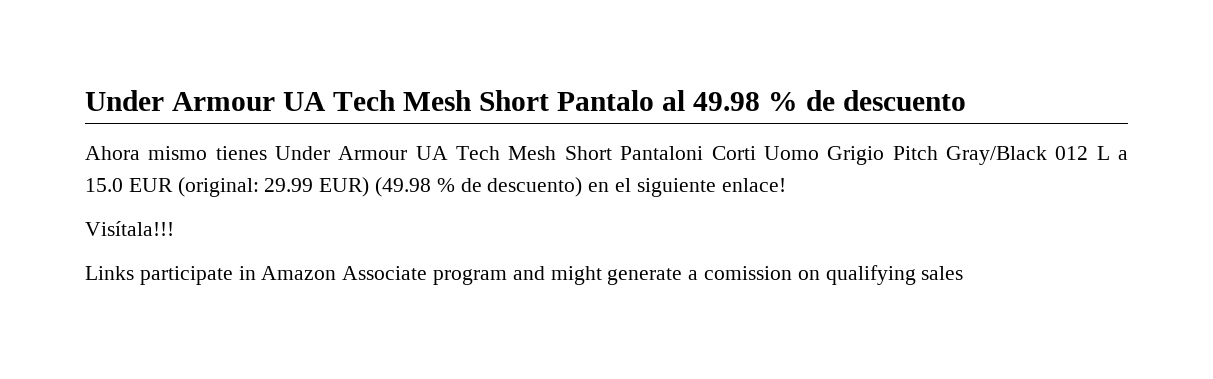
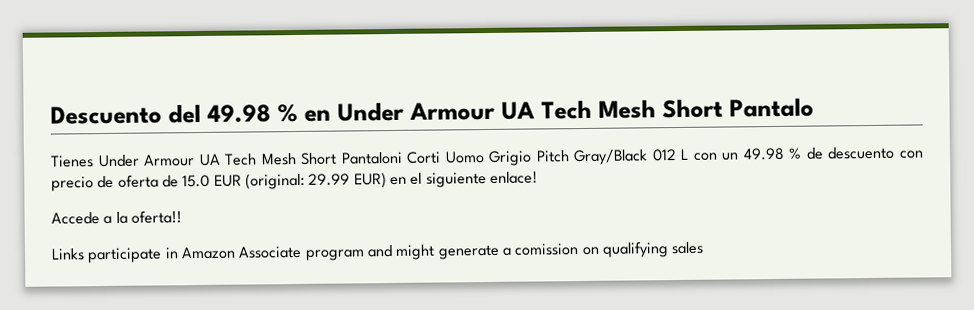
- Under Armour UA Tech Mesh Short Pantalo al 49.98 % de descuento
- Ahora mismo tienes Under Armour UA Tech Mesh Short Pantaloni Corti Uomo Grigio Pitch Gray/Black 012 L a 15.0 EUR (original: 29.99 EUR) (49.98 % de descuento) en el siguiente enlace!
+ Descuento del 49.98 % en Under Armour UA Tech Mesh Short Pantalo
+ Tienes Under Armour UA Tech Mesh Short Pantaloni Corti Uomo Grigio Pitch Gray/Black 012 L con un 49.98 % de descuento con precio de oferta de 15.0 EUR (original: 29.99 EUR) en el siguiente enlace!
- Visítala!!!
+ Accede a la oferta!!

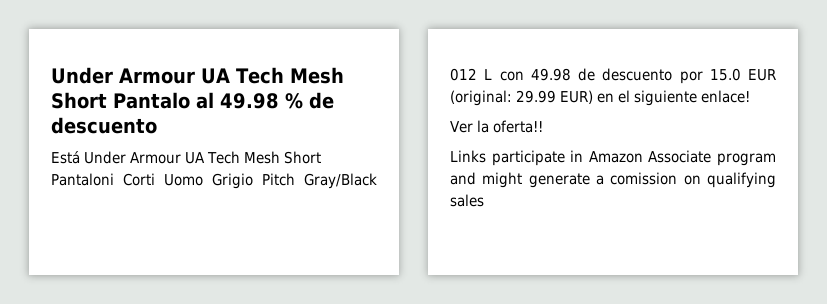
- Descuento del 49.98 % en Under Armour UA Tech Mesh Short Pantalo
- Tienes Under Armour UA Tech Mesh Short Pantaloni Corti Uomo Grigio Pitch Gray/Black 012 L con un 49.98 % de descuento con precio de oferta de 15.0 EUR (original: 29.99 EUR) en el siguiente enlace!
+ Under Armour UA Tech Mesh Short Pantalo al 49.98 % de descuento
+ Está Under Armour UA Tech Mesh Short Pantaloni Corti Uomo Grigio Pitch Gray/Black 012 L con 49.98 de descuento por 15.0 EUR (original: 29.99 EUR) en el siguiente enlace!
- Accede a la oferta!!
+ Ver la oferta!!

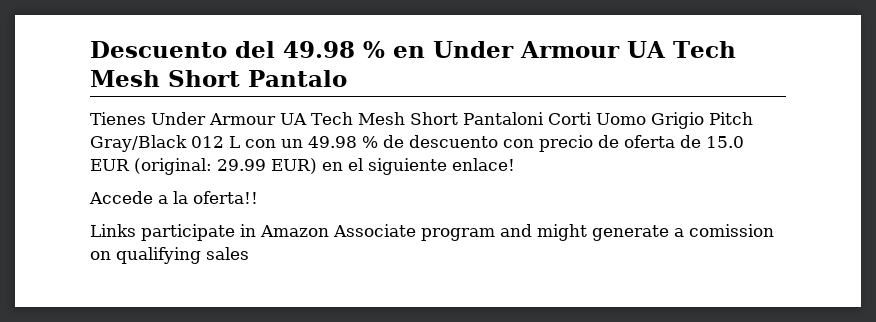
- Under Armour UA Tech Mesh Short Pantalo al 49.98 % de descuento
- Está Under Armour UA Tech Mesh Short Pantaloni Corti Uomo Grigio Pitch Gray/Black 012 L con 49.98 de descuento por 15.0 EUR (original: 29.99 EUR) en el siguiente enlace!
+ Descuento del 49.98 % en Under Armour UA Tech Mesh Short Pantalo
+ Tienes Under Armour UA Tech Mesh Short Pantaloni Corti Uomo Grigio Pitch Gray/Black 012 L con un 49.98 % de descuento con precio de oferta de 15.0 EUR (original: 29.99 EUR) en el siguiente enlace!
- Ver la oferta!!
+ Accede a la oferta!!

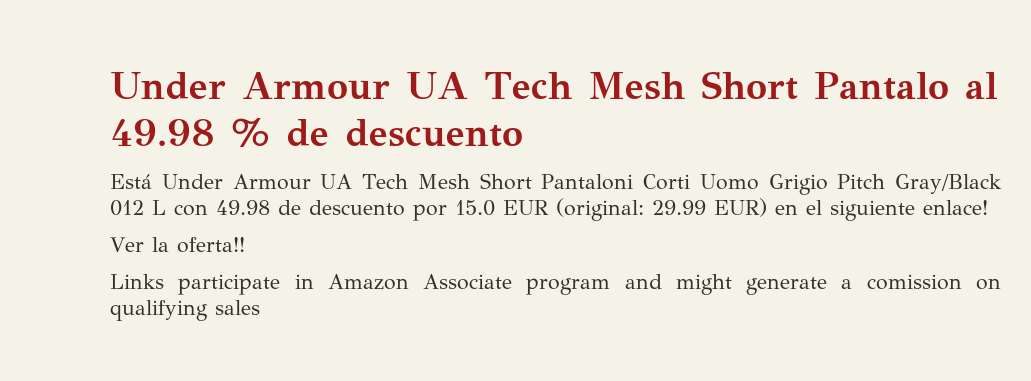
- Descuento del 49.98 % en Under Armour UA Tech Mesh Short Pantalo
- Tienes Under Armour UA Tech Mesh Short Pantaloni Corti Uomo Grigio Pitch Gray/Black 012 L con un 49.98 % de descuento con precio de oferta de 15.0 EUR (original: 29.99 EUR) en el siguiente enlace!
+ Under Armour UA Tech Mesh Short Pantalo al 49.98 % de descuento
+ Está Under Armour UA Tech Mesh Short Pantaloni Corti Uomo Grigio Pitch Gray/Black 012 L con 49.98 de descuento por 15.0 EUR (original: 29.99 EUR) en el siguiente enlace!
- Accede a la oferta!!
+ Ver la oferta!!

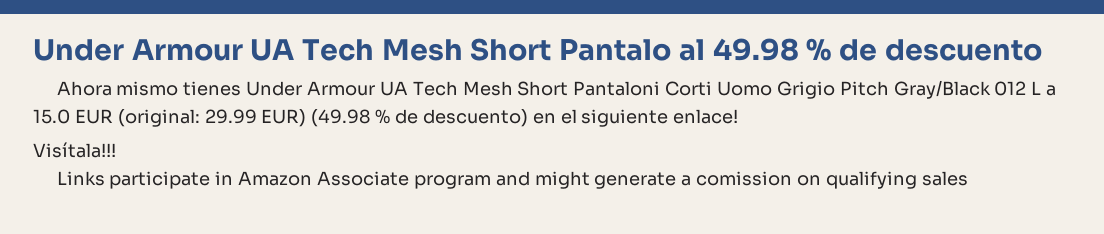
- Está Under Armour UA Tech Mesh Short Pantaloni Corti Uomo Grigio Pitch Gray/Black 012 L con 49.98 de descuento por 15.0 EUR (original: 29.99 EUR) en el siguiente enlace!
+ Ahora mismo tienes Under Armour UA Tech Mesh Short Pantaloni Corti Uomo Grigio Pitch Gray/Black 012 L a 15.0 EUR (original: 29.99 EUR) (49.98 % de descuento) en el siguiente enlace!
- Ver la oferta!!
+ Visítala!!!

